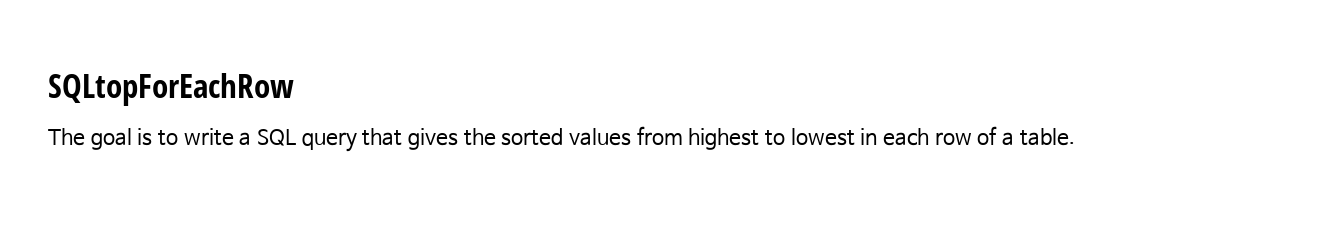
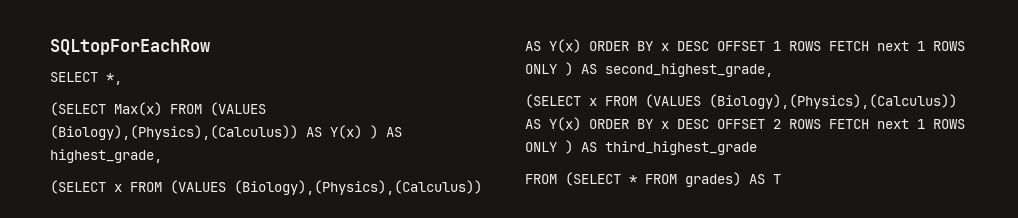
- The goal is to write a SQL query that gives the sorted values from highest to lowest in each row of a table.
+ SELECT *,
+ (SELECT Max(x) FROM (VALUES (Biology),(Physics),(Calculus)) AS Y(x) ) AS highest_grade,
+ (SELECT x FROM (VALUES (Biology),(Physics),(Calculus)) AS Y(x) ORDER BY x DESC OFFSET 1 ROWS FETCH next 1 ROWS ONLY ) AS second_highest_grade,
+ (SELECT x FROM (VALUES (Biology),(Physics),(Calculus)) AS Y(x) ORDER BY x DESC OFFSET 2 ROWS FETCH next 1 ROWS ONLY ) AS third_highest_grade
+ FROM (SELECT * FROM grades) AS T

